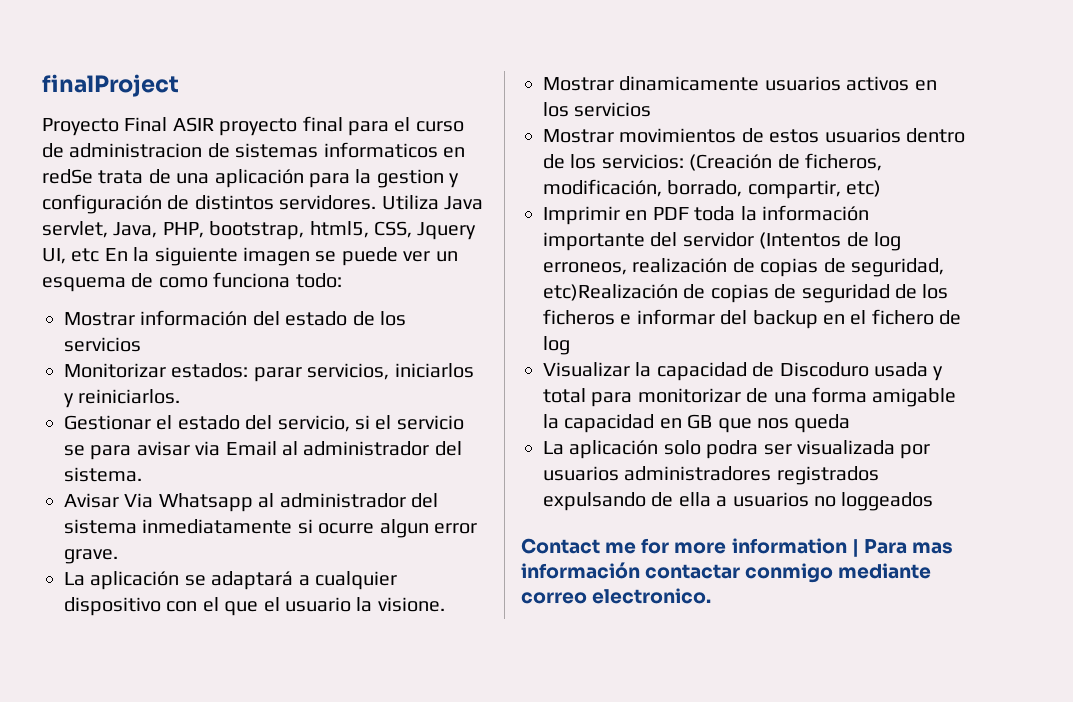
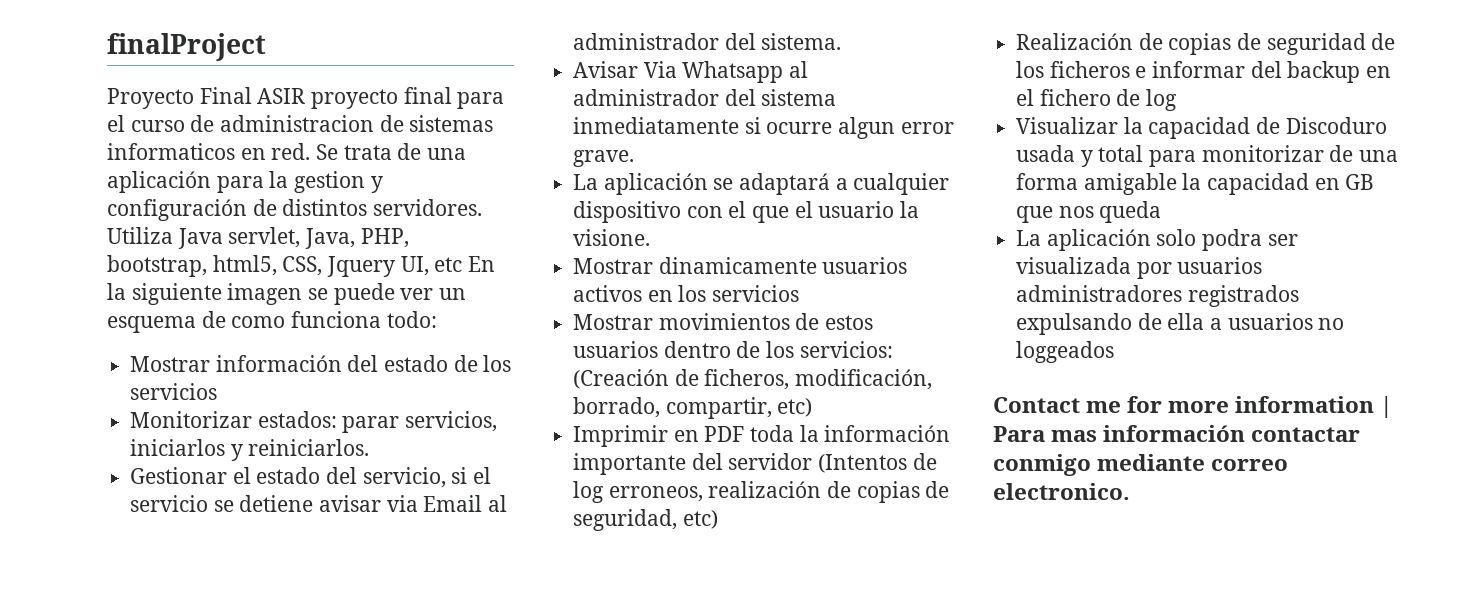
- Proyecto Final ASIR proyecto final para el curso de administracion de sistemas informaticos en redSe trata de una aplicación para la gestion y configuración de distintos servidores.
+ Proyecto Final ASIR proyecto final para el curso de administracion de sistemas informaticos en red. Se trata de una aplicación para la gestion y configuración de distintos servidores.
- Gestionar el estado del servicio, si el servicio se para avisar via Email al administrador del sistema.
+ Gestionar el estado del servicio, si el servicio se detiene avisar via Email al administrador del sistema.
- Imprimir en PDF toda la información importante del servidor (Intentos de log erroneos, realización de copias de seguridad, etc)Realización de copias de seguridad de los ficheros e informar del backup en el fichero de log
+ Imprimir en PDF toda la información importante del servidor (Intentos de log erroneos, realización de copias de seguridad, etc)
+ Realización de copias de seguridad de los ficheros e informar del backup en el fichero de log

